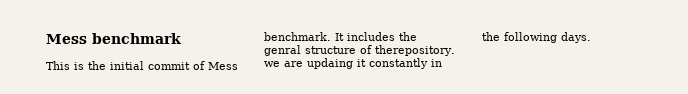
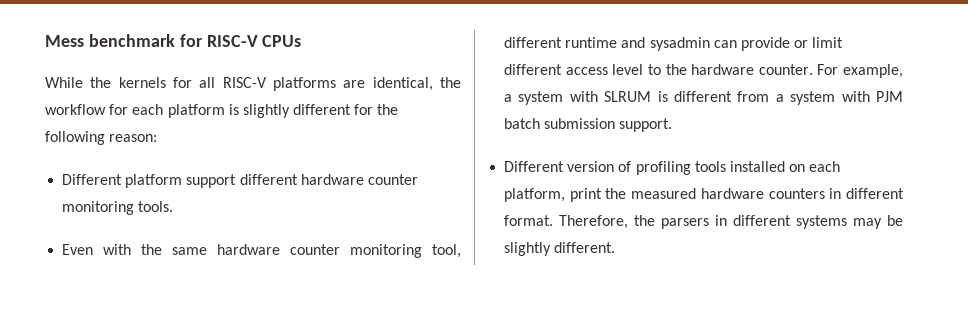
- Mess benchmark
- This is the initial commit of Mess benchmark. It includes the genral structure of therepository. we are updaing it constantly in the following days.
+ Mess benchmark for RISC-V CPUs
+ While the kernels for all RISC-V platforms are identical, the workflow for each platform is slightly different for the following reason:
+ Different platform support different hardware counter monitoring tools.
+ Even with the same hardware counter monitoring tool, different runtime and sysadmin can provide or limit different access level to the hardware counter. For example, a system with SLRUM is different from a system with PJM batch submission support.
+ Different version of profiling tools installed on each platform, print the measured hardware counters in different format. Therefore, the parsers in different systems may be slightly different.

